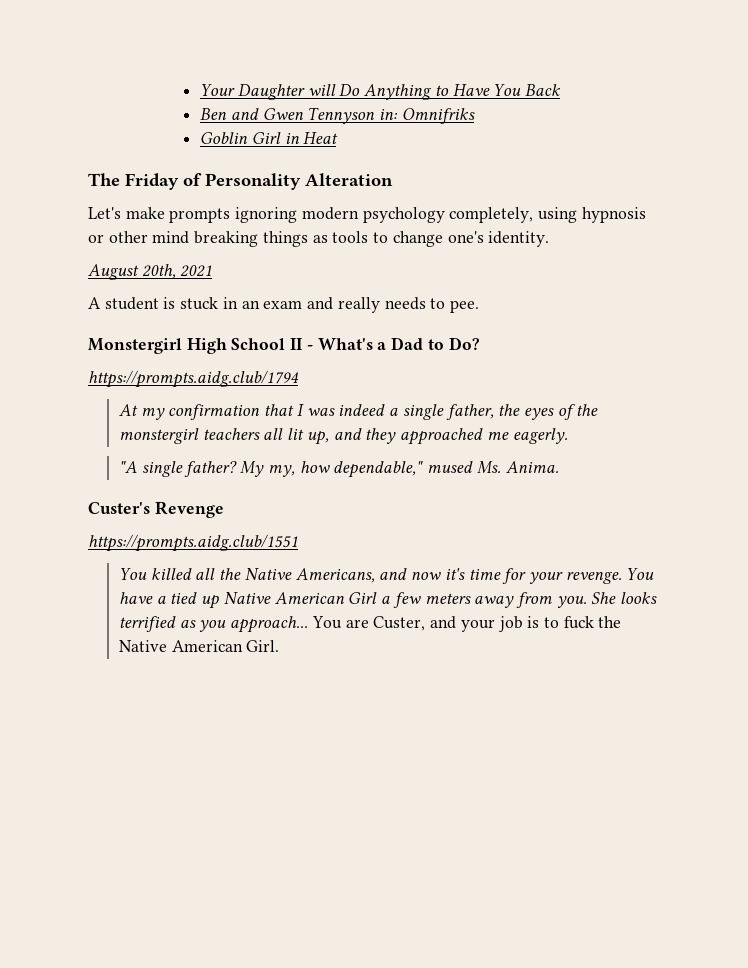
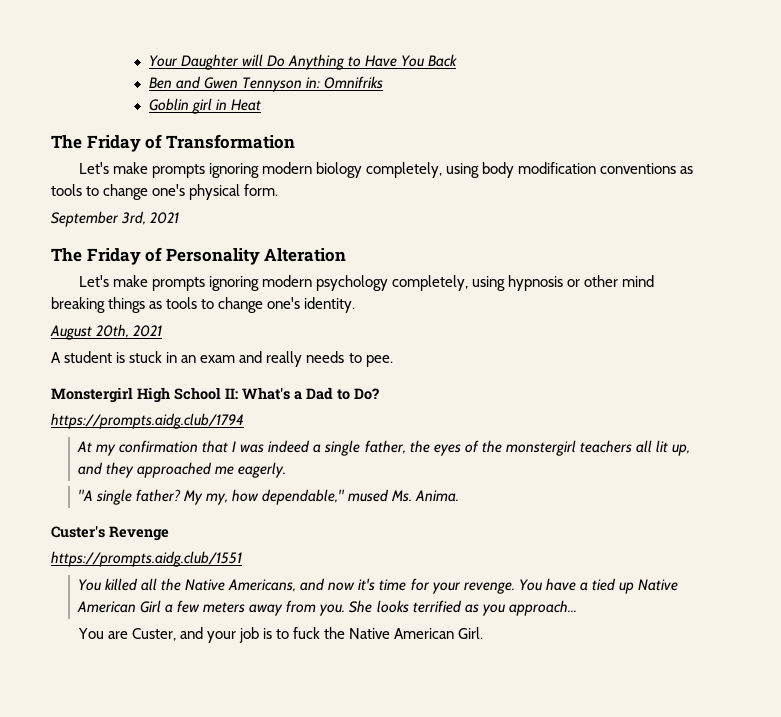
- Goblin Girl in Heat
+ Goblin girl in Heat
+ The Friday of Transformation
+ Let's make prompts ignoring modern biology completely, using body modification conventions as tools to change one's physical form.
+ September 3rd, 2021
- Monstergirl High School II - What's a Dad to Do?
+ Monstergirl High School II: What's a Dad to Do?
- She looks terrified as you approach... You are Custer, and your job is to fuck the Native American Girl.
+ She looks terrified as you approach...
+ You are Custer, and your job is to fuck the Native American Girl.

